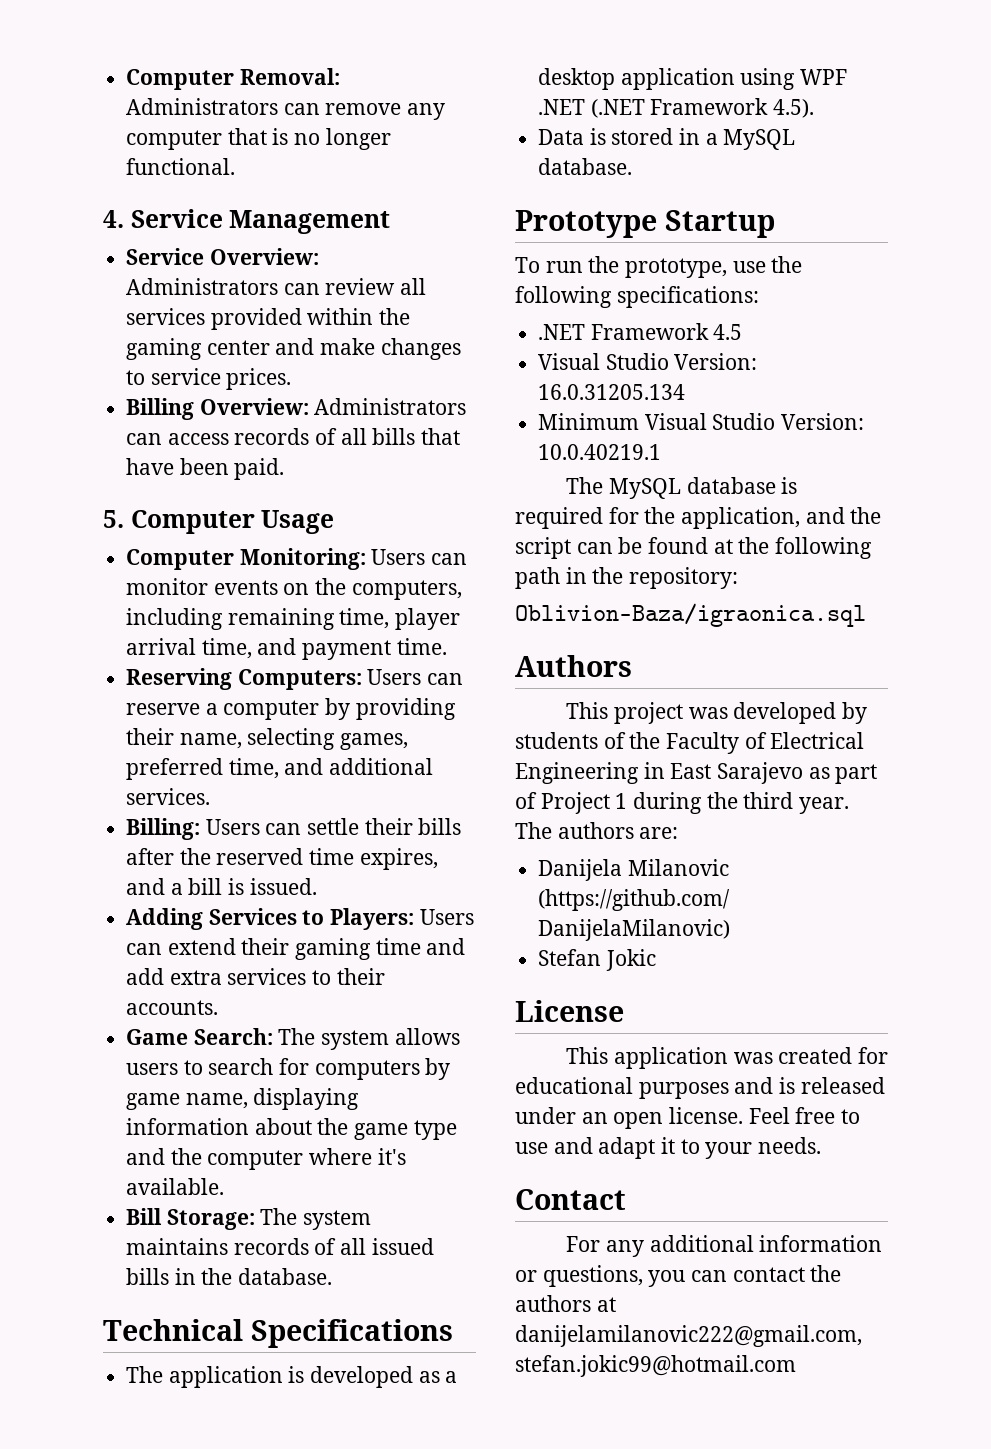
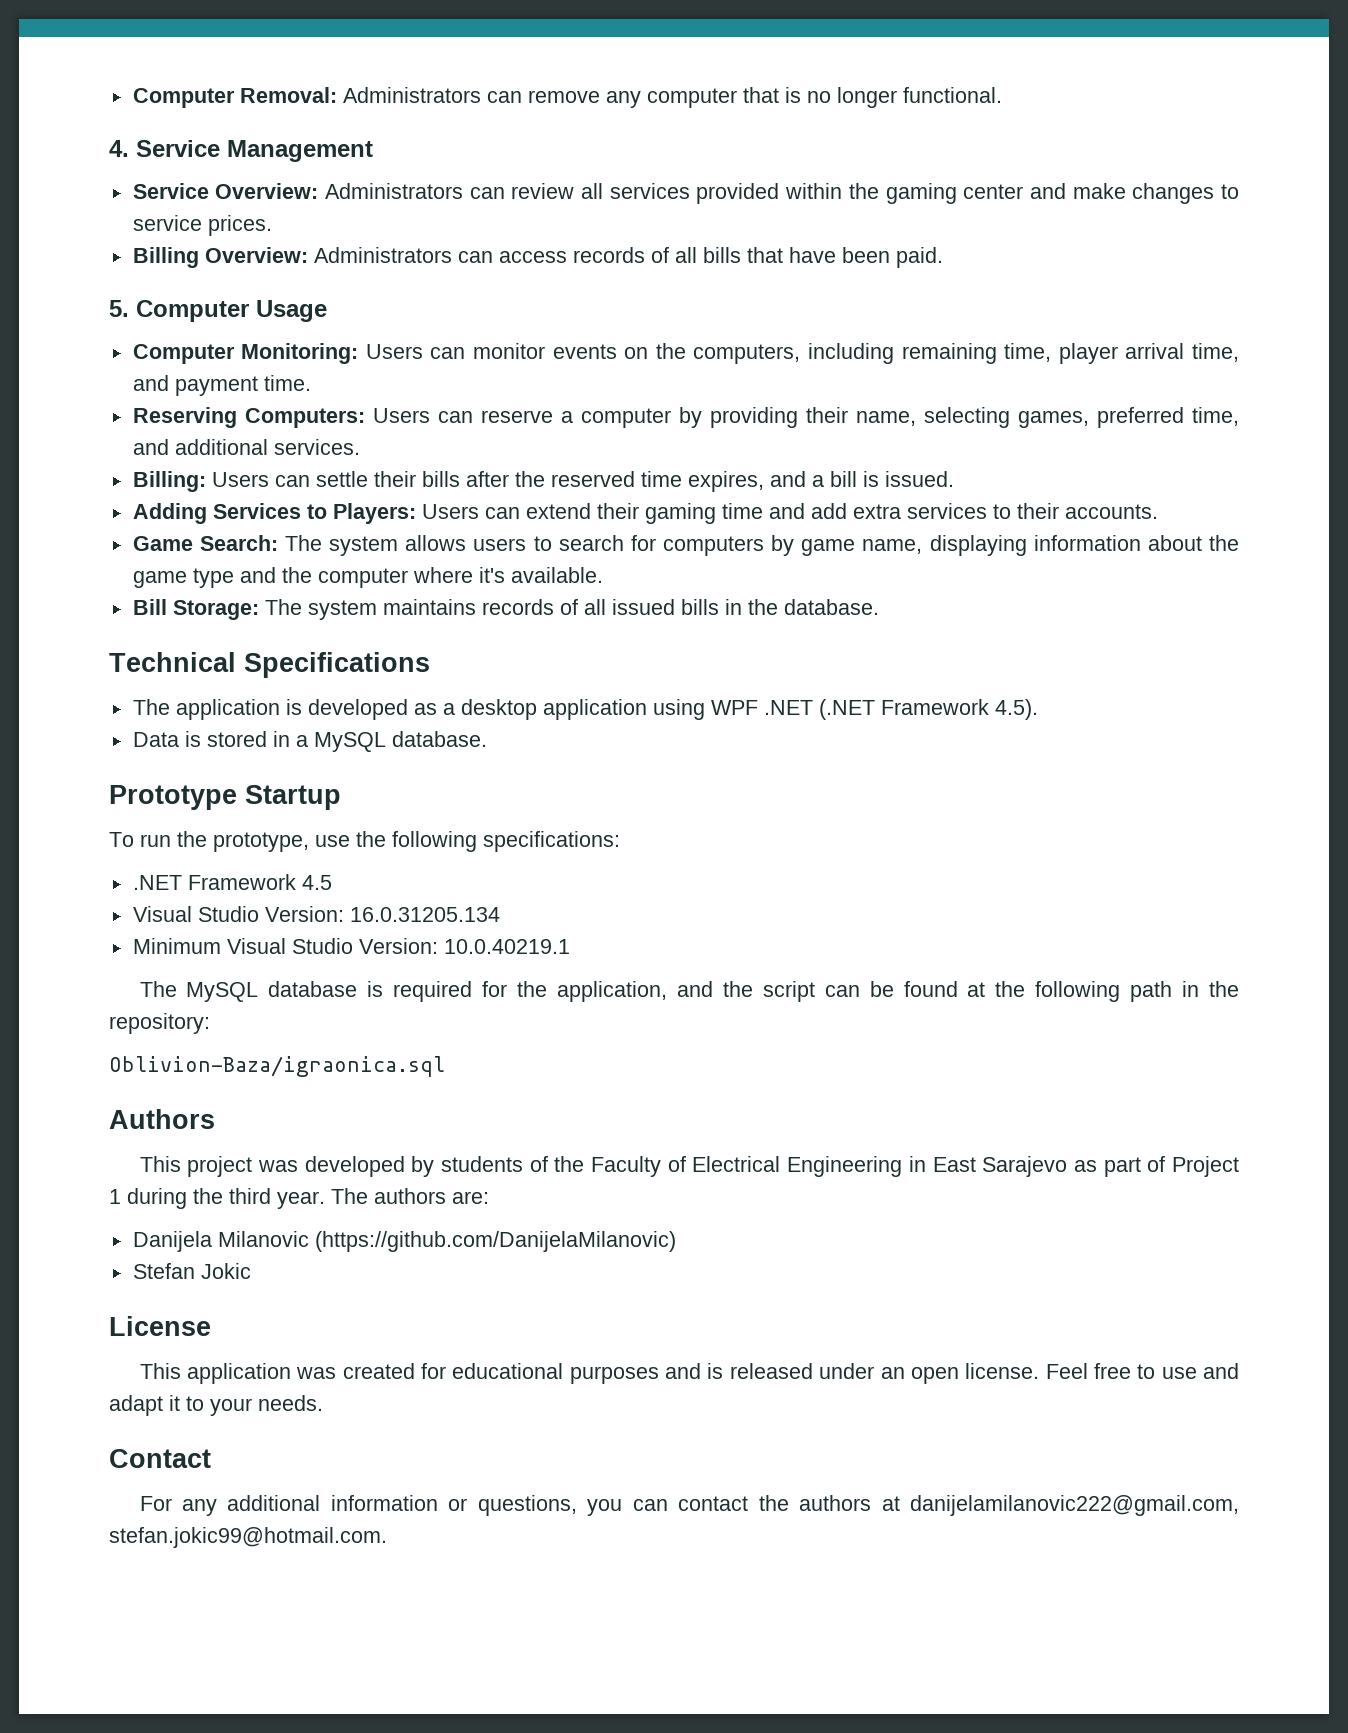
- For any additional information or questions, you can contact the authors at danijelamilanovic222@gmail.com, stefan.jokic99@hotmail.com
+ For any additional information or questions, you can contact the authors at danijelamilanovic222@gmail.com, stefan.jokic99@hotmail.com.

